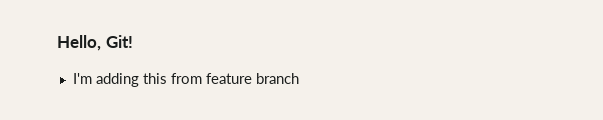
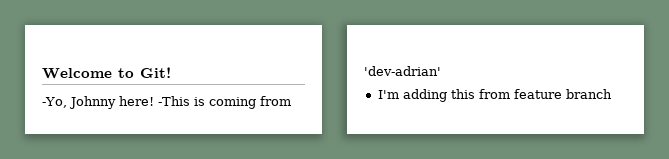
- Hello, Git!
+ Welcome to Git!
+ -Yo, Johnny here! -This is coming from 'dev-adrian'

